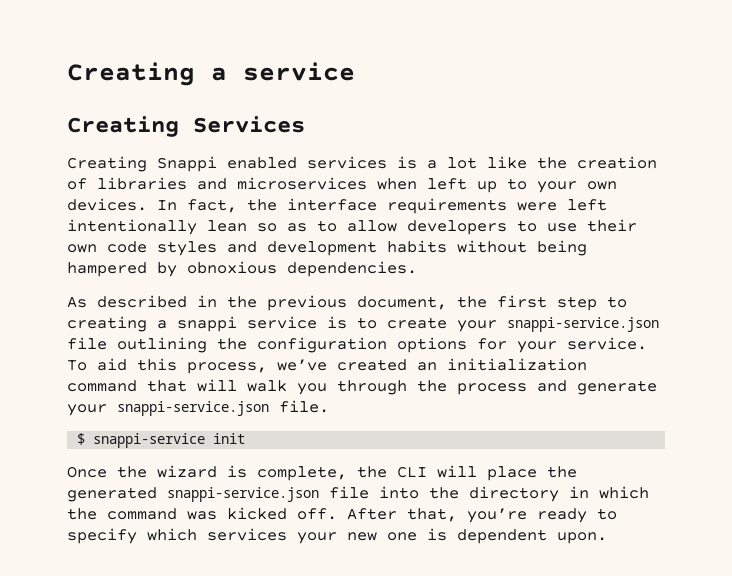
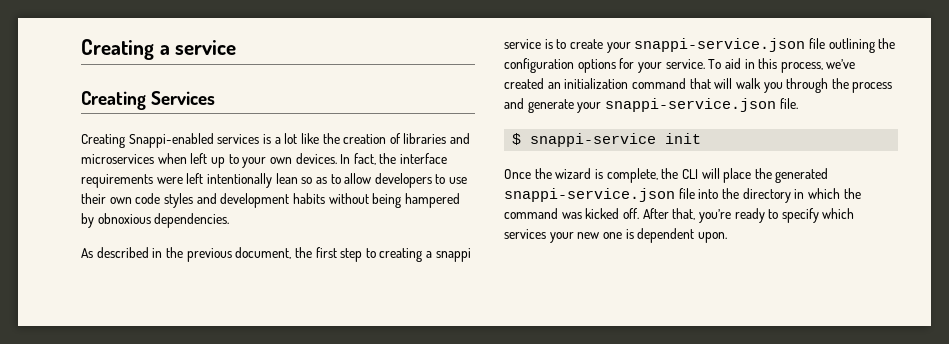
- Creating Snappi enabled services is a lot like the creation of libraries and microservices when left up to your own devices.
+ Creating Snappi-enabled services is a lot like the creation of libraries and microservices when left up to your own devices.
- To aid this process, we’ve created an initialization command that will walk you through the process and generate your snappi-service.json file.
+ To aid in this process, we’ve created an initialization command that will walk you through the process and generate your snappi-service.json file.

